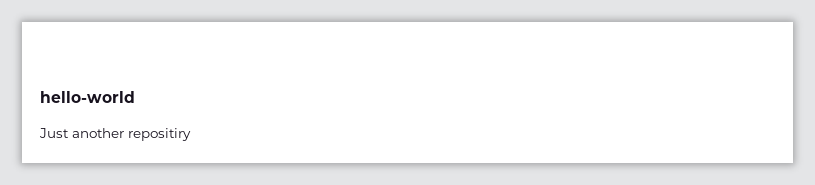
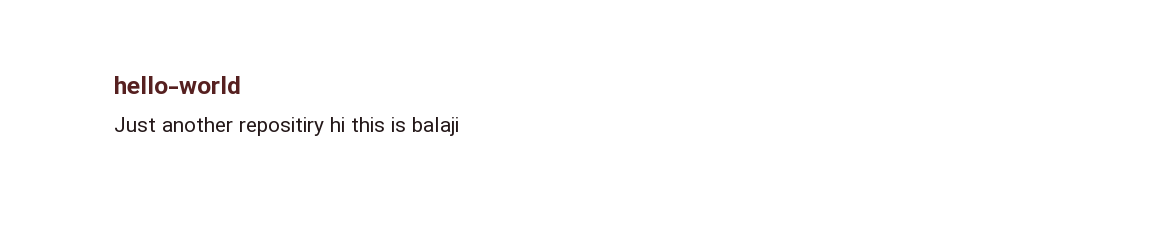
- Just another repositiry
+ Just another repositiry hi this is balaji

